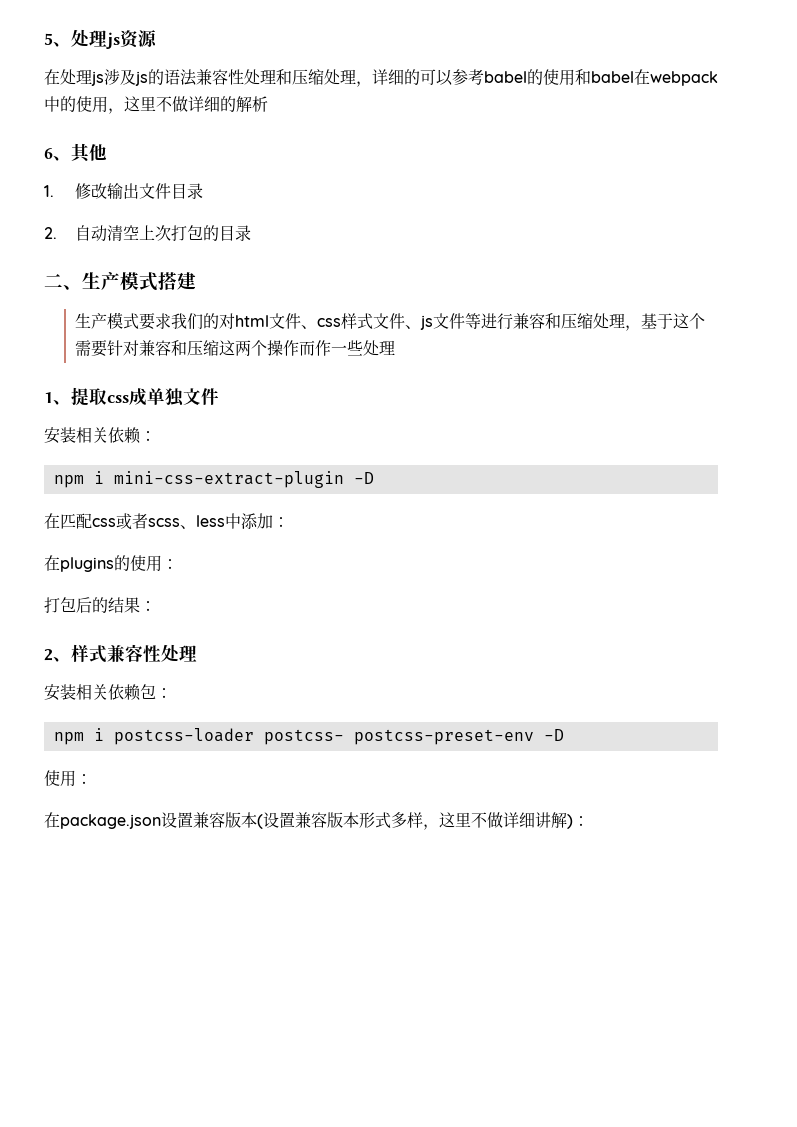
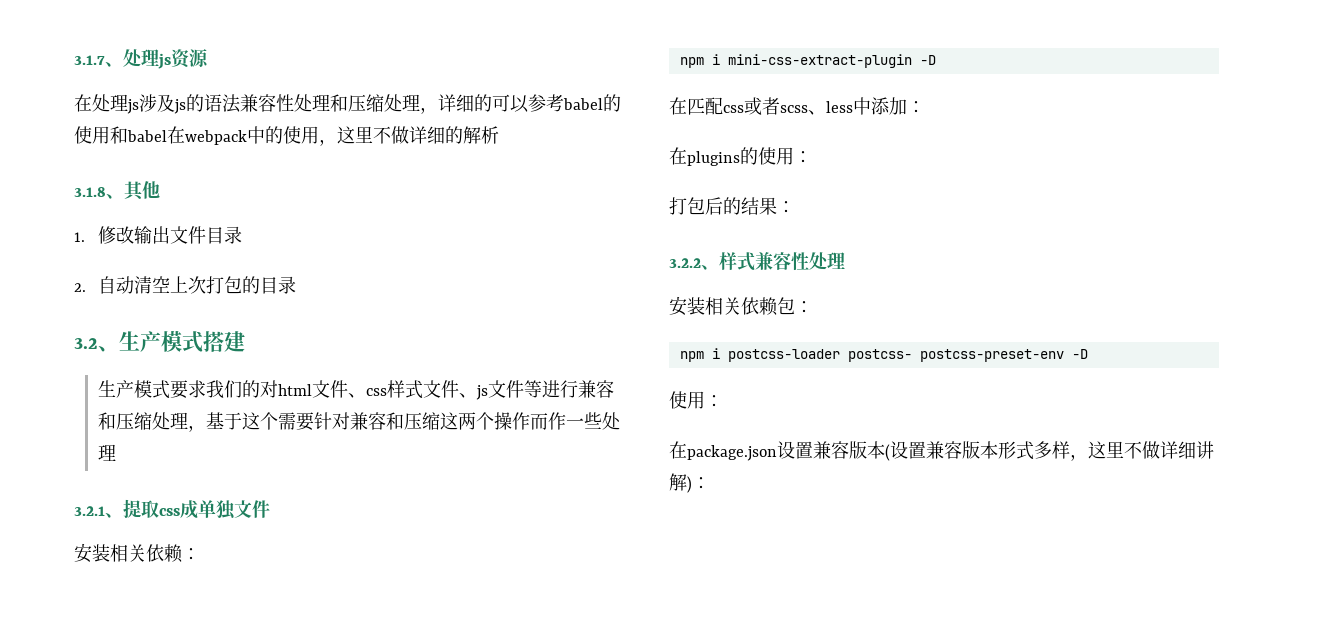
- 5、处理js资源
+ 3.1.7、处理js资源
- 6、其他
+ 3.1.8、其他
- 二、生产模式搭建
+ 3.2、生产模式搭建
- 1、提取css成单独文件
+ 3.2.1、提取css成单独文件
- 2、样式兼容性处理
+ 3.2.2、样式兼容性处理

